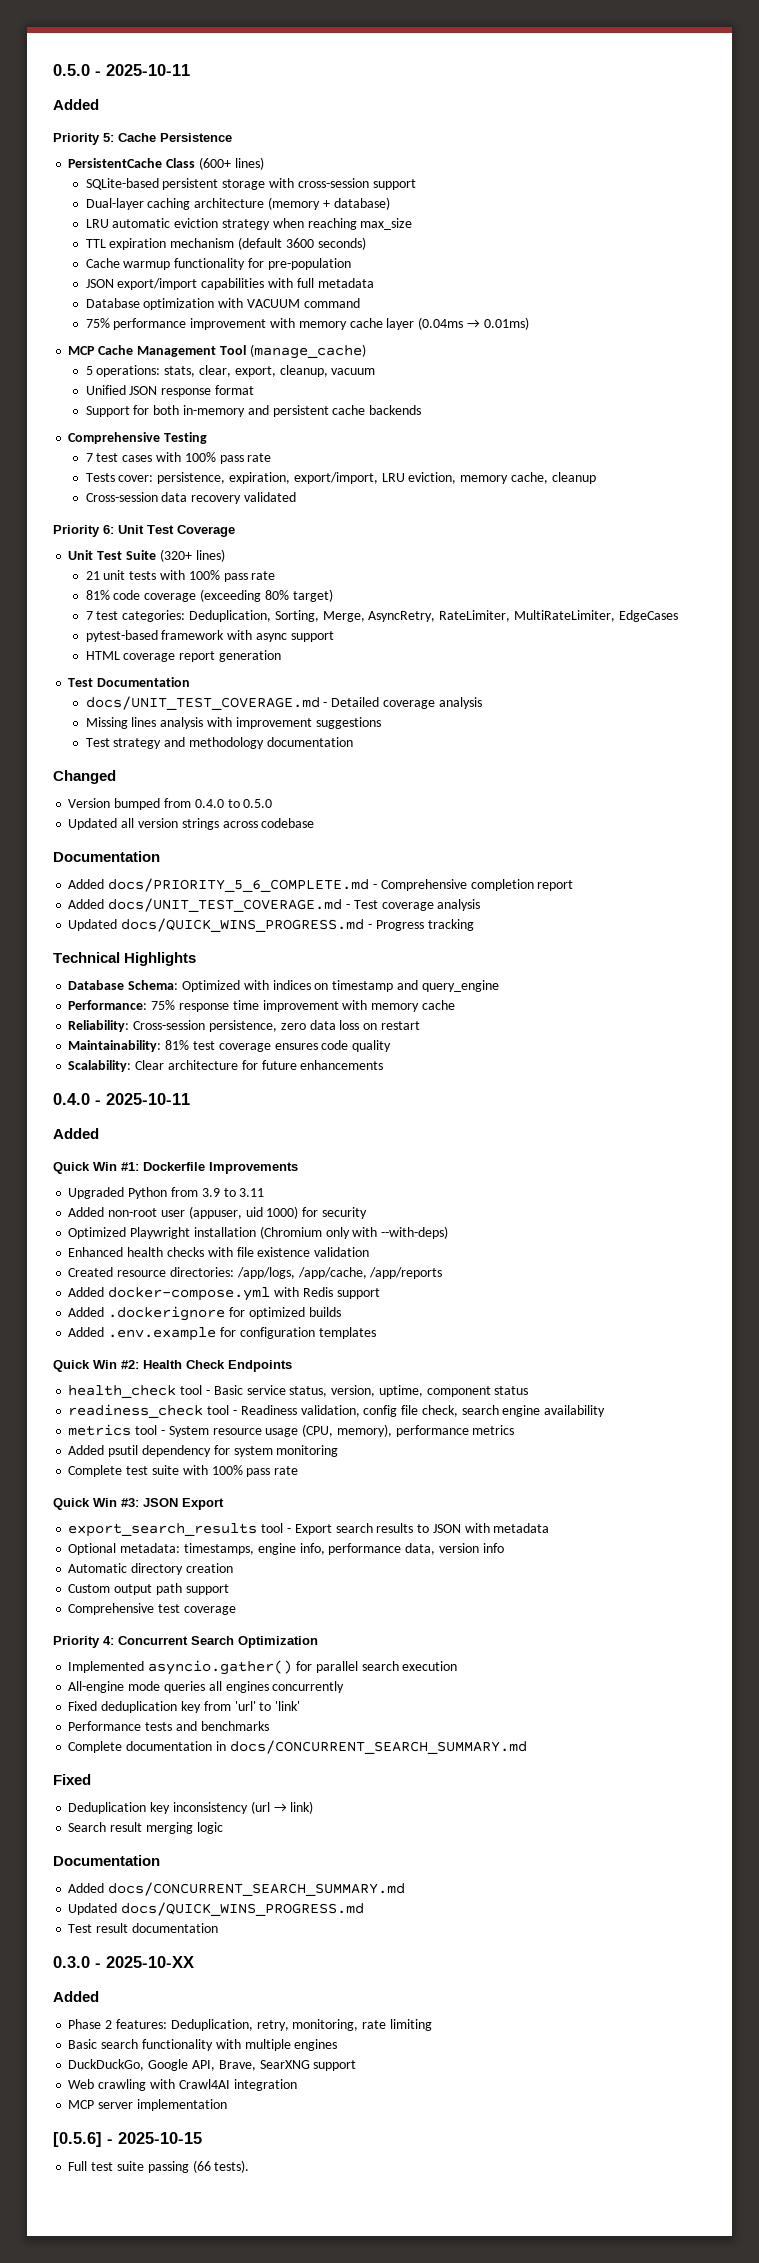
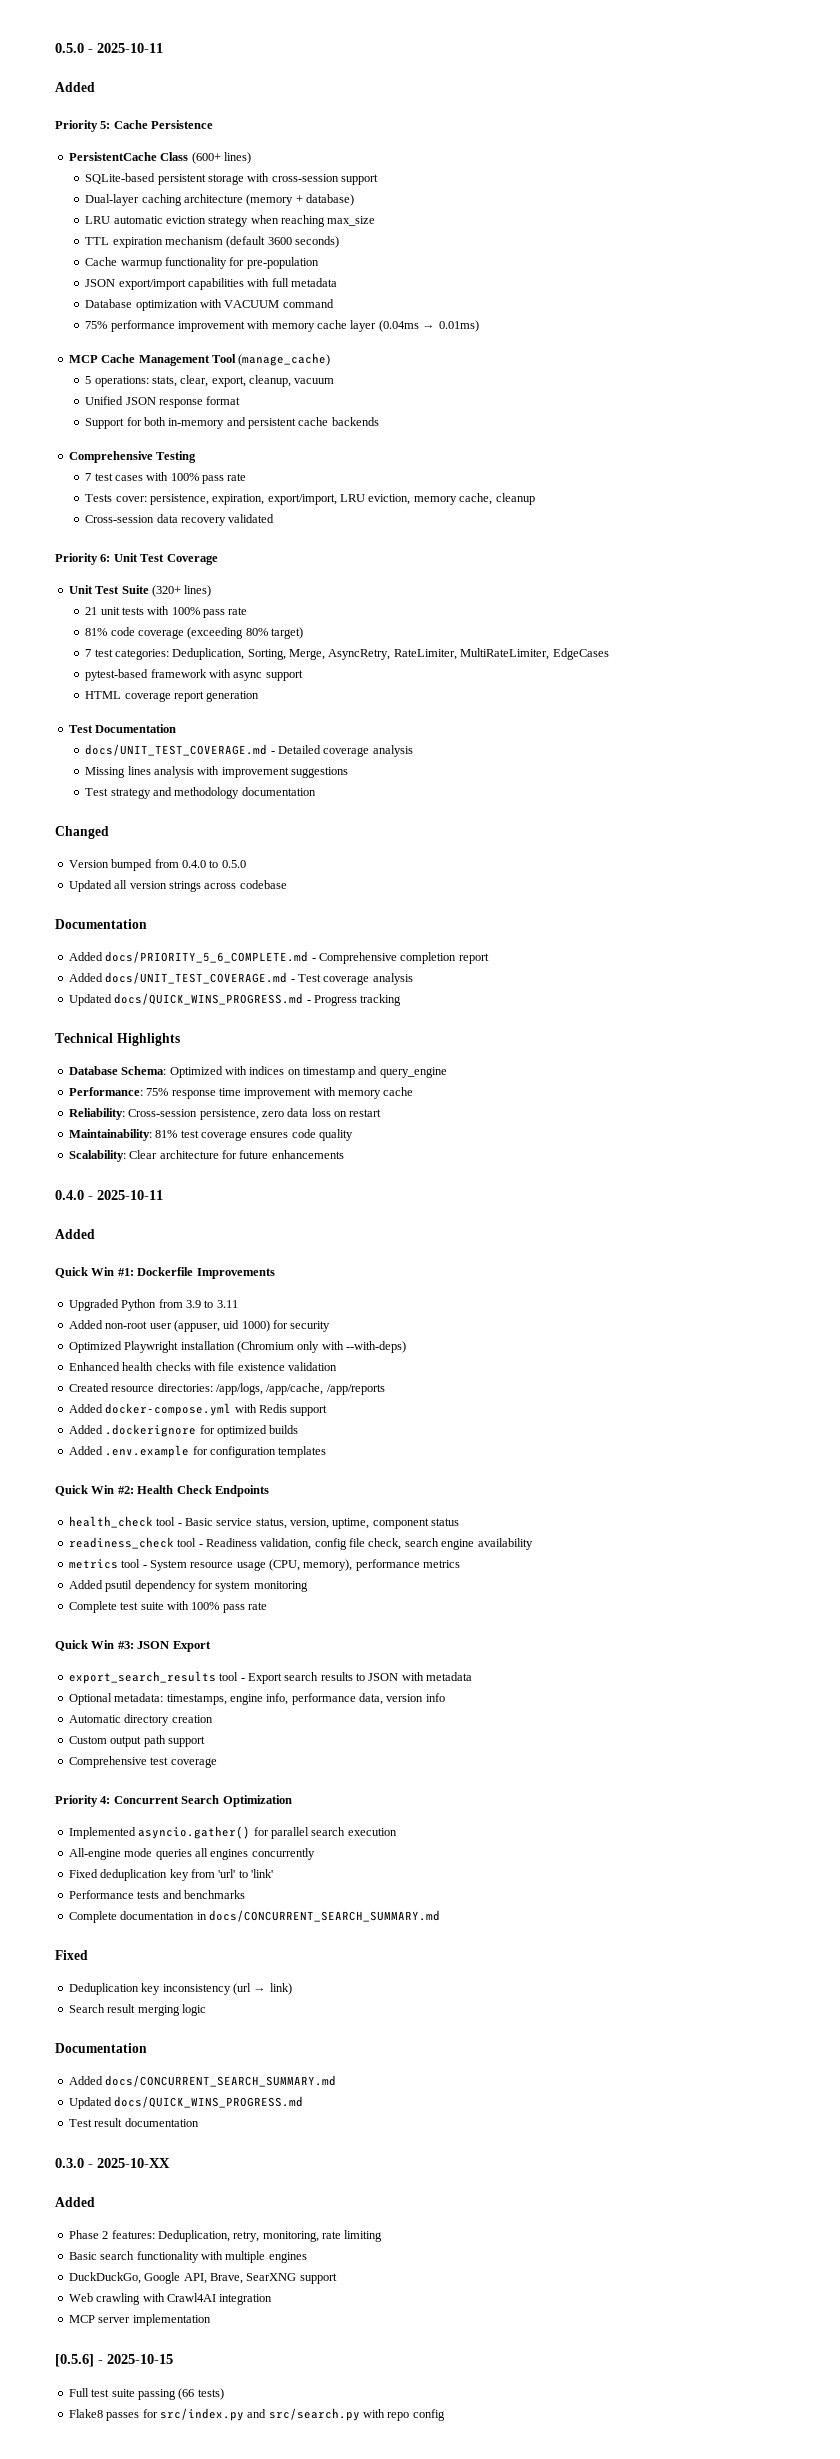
- Full test suite passing (66 tests).
+ Full test suite passing (66 tests)
+ Flake8 passes for src/index.py and src/search.py with repo config

